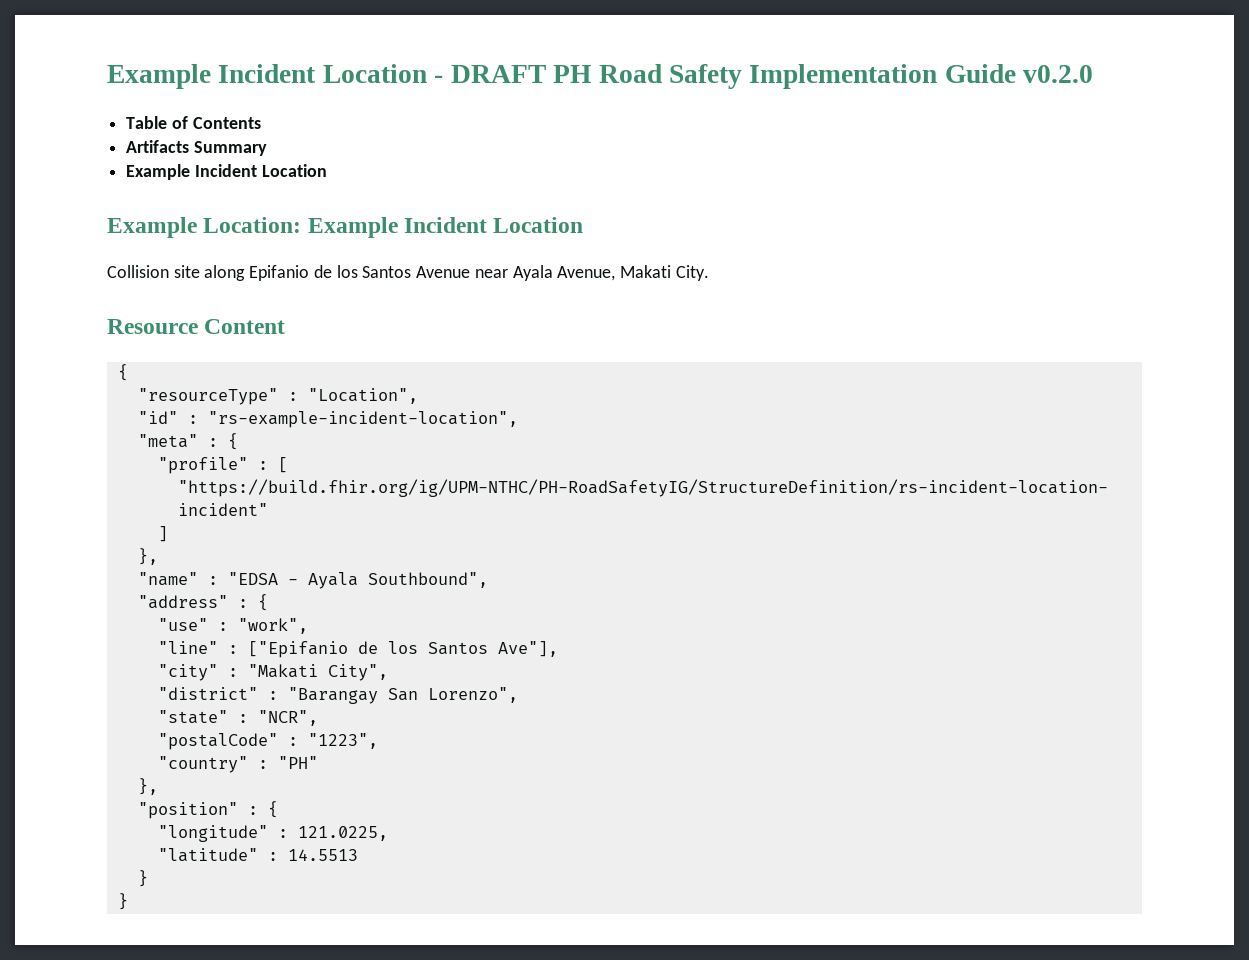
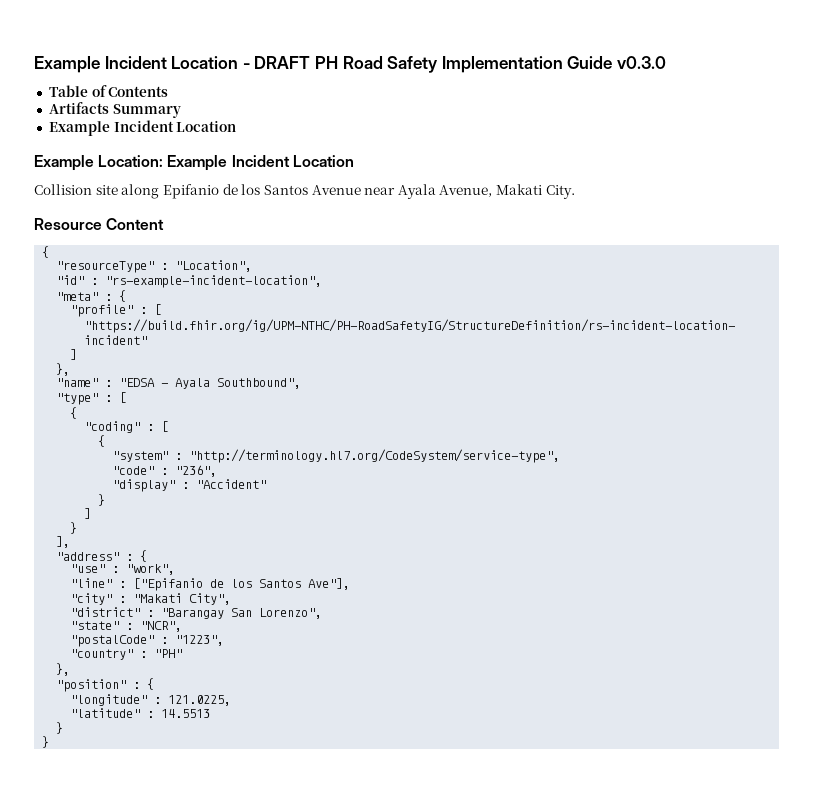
- Example Incident Location - DRAFT PH Road Safety Implementation Guide v0.2.0
+ Example Incident Location - DRAFT PH Road Safety Implementation Guide v0.3.0
+ "type" : [
+ {
+ "coding" : [
+ {
+ "system" : "http://terminology.hl7.org/CodeSystem/service-type",
+ "code" : "236",
+ "display" : "Accident"
+ }
+ ]
+ }
+ ],

